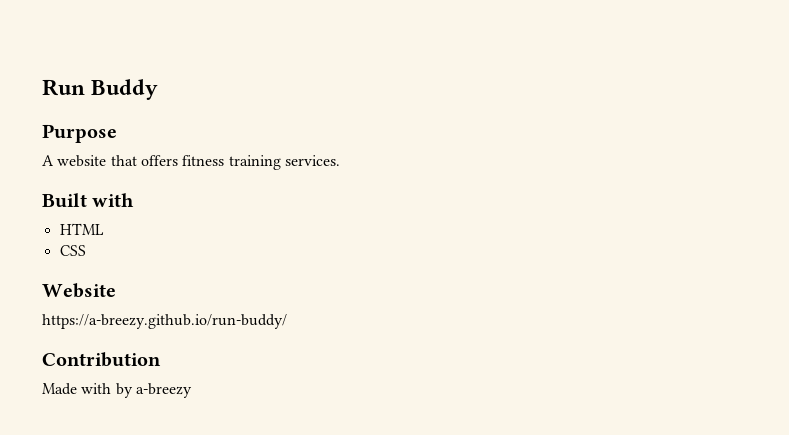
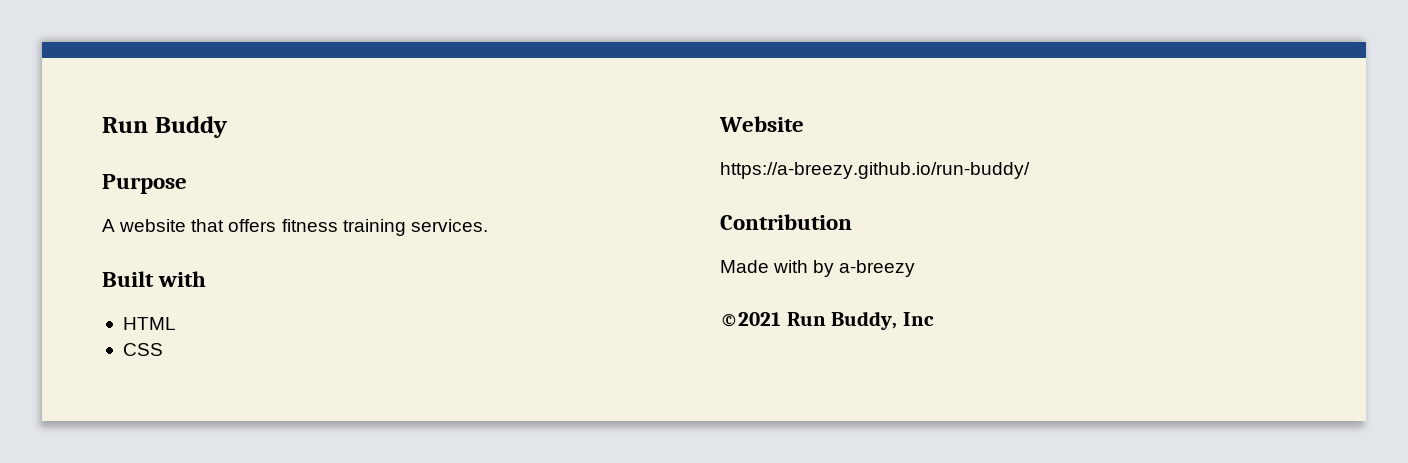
+ ©2021 Run Buddy, Inc

